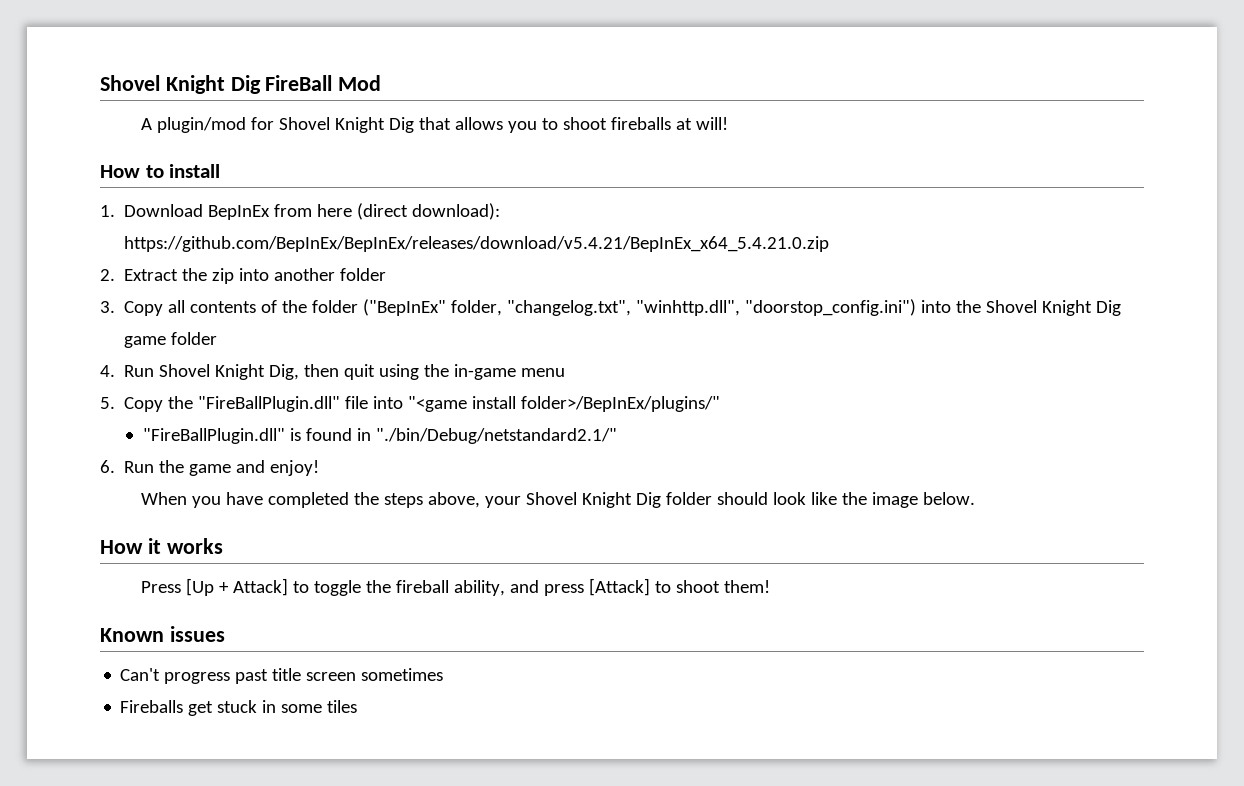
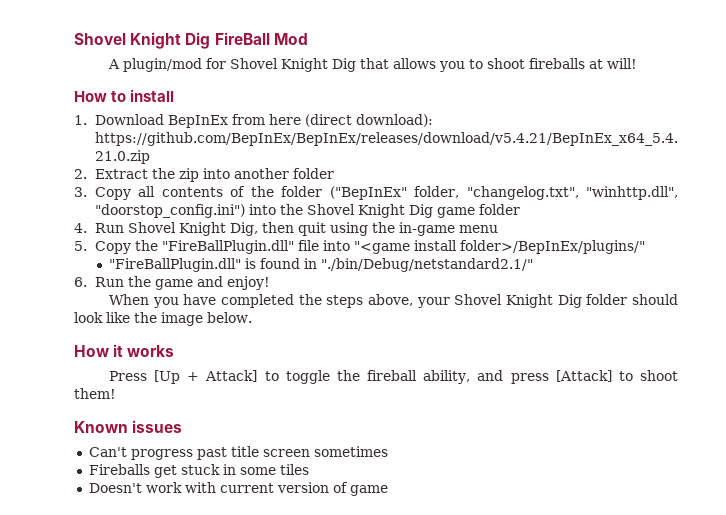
+ Doesn't work with current version of game

